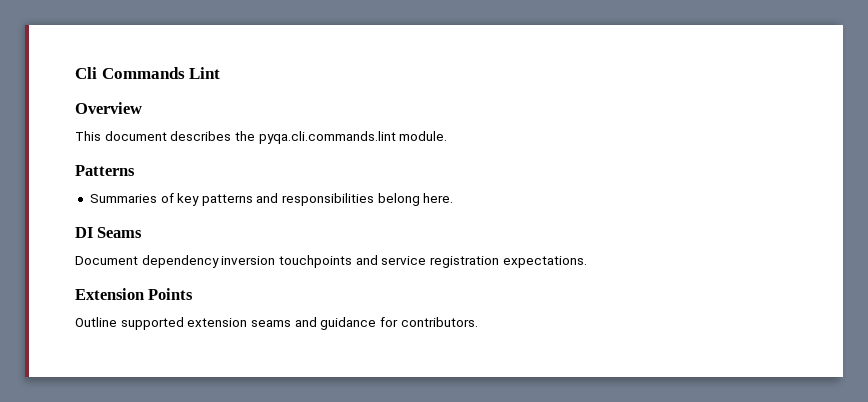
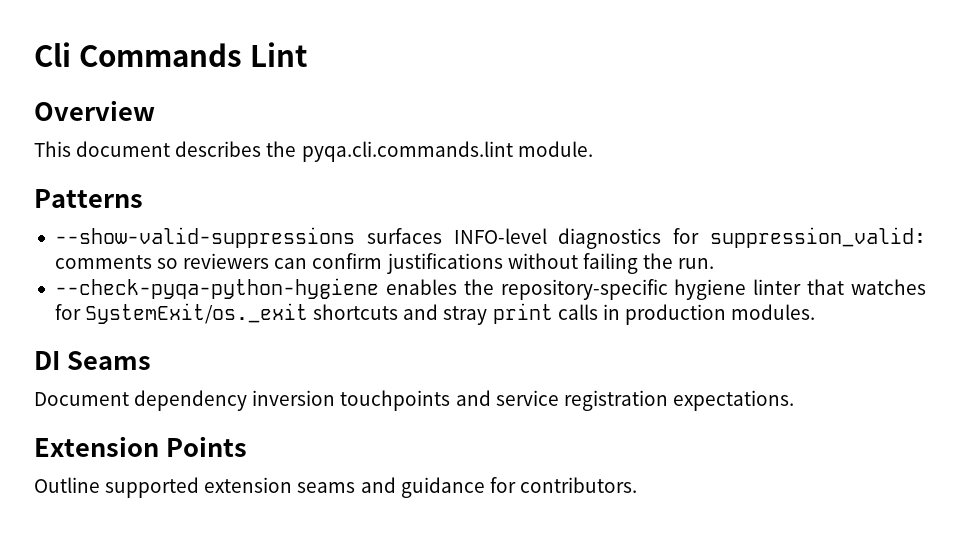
- Summaries of key patterns and responsibilities belong here.
+ --show-valid-suppressions surfaces INFO-level diagnostics for suppression_valid: comments so reviewers can confirm justifications without failing the run.
+ --check-pyqa-python-hygiene enables the repository-specific hygiene linter that watches for SystemExit/os._exit shortcuts and stray print calls in production modules.

